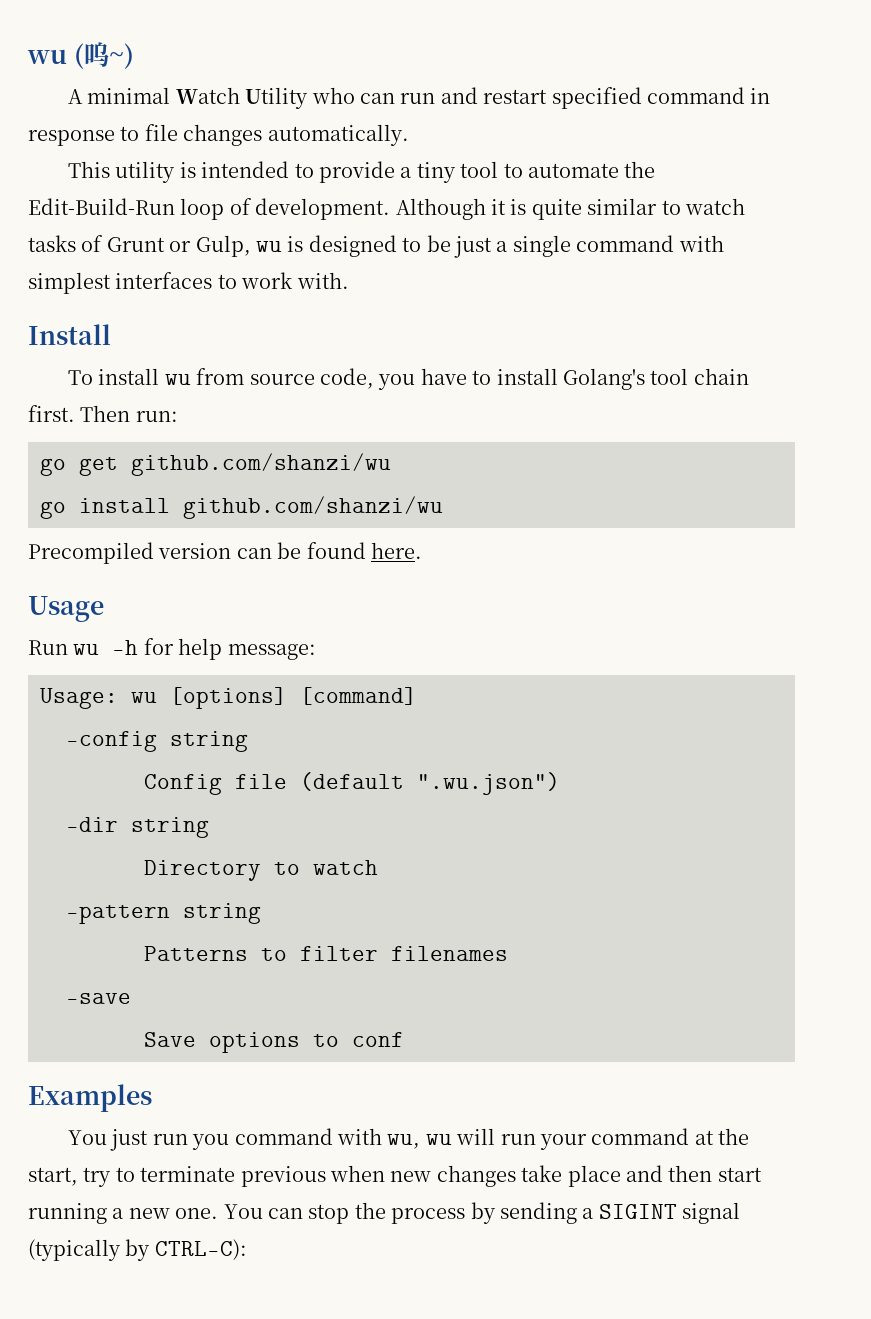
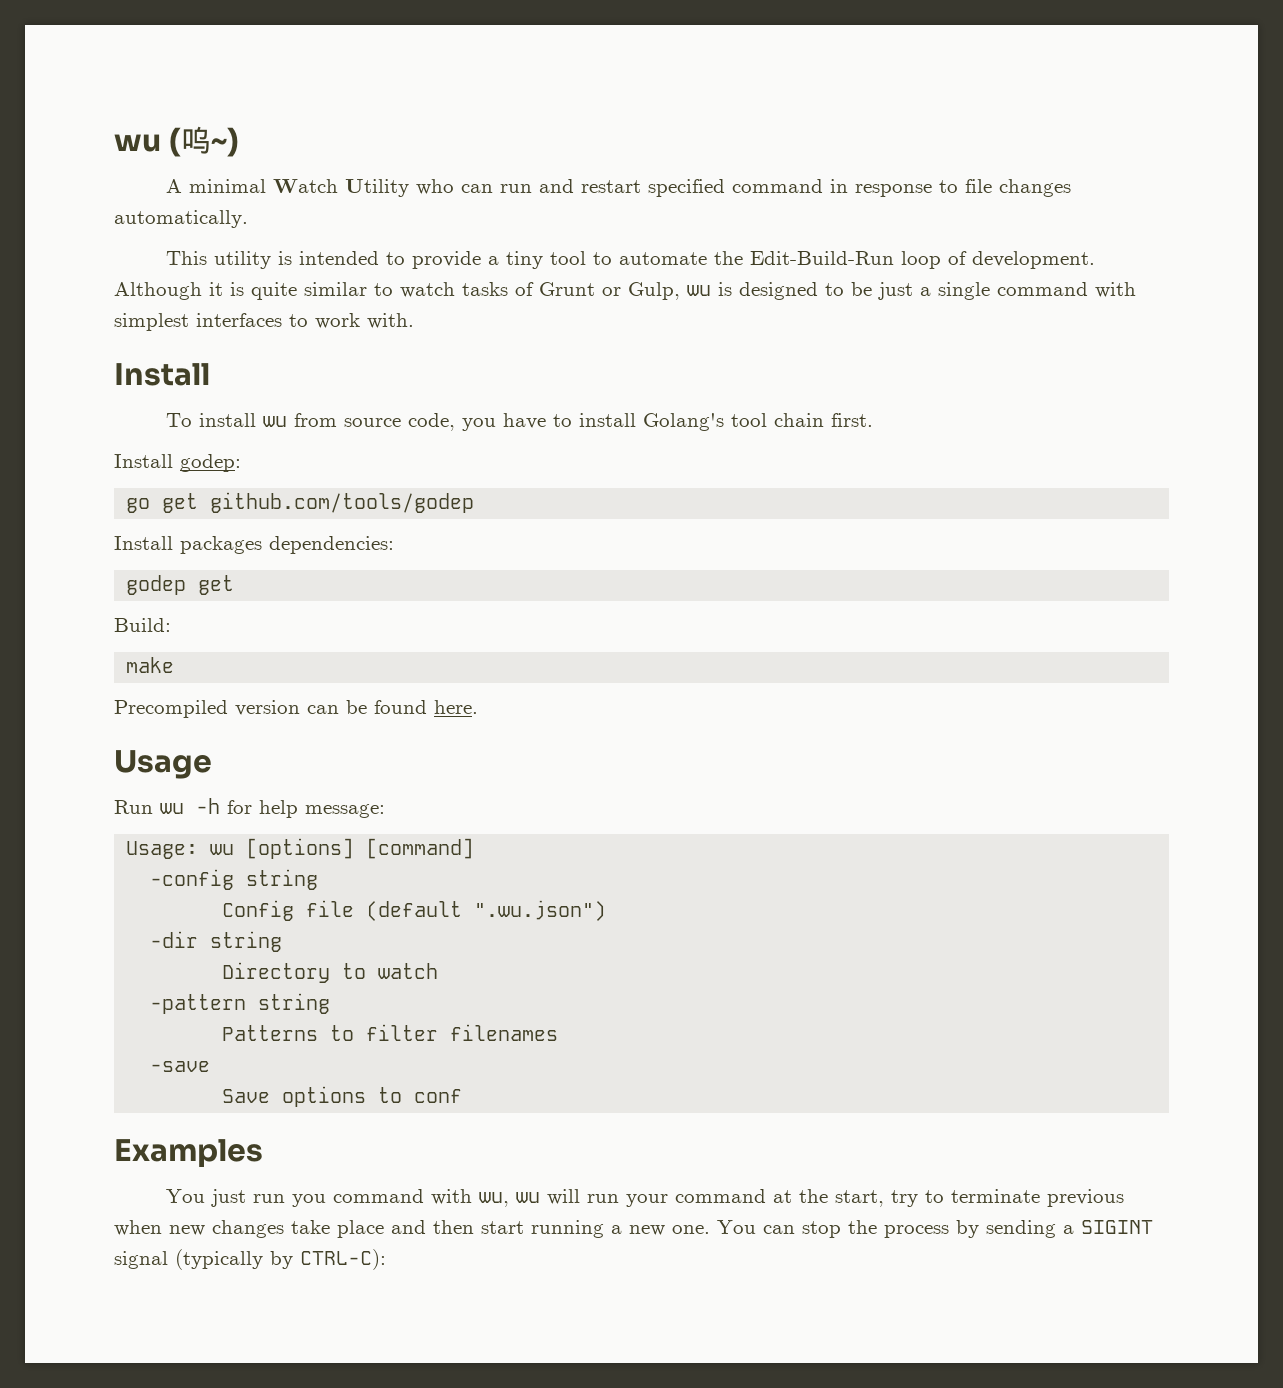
- To install wu from source code, you have to install Golang's tool chain first. Then run:
+ To install wu from source code, you have to install Golang's tool chain first.
+ Install godep:
- go get github.com/shanzi/wu
- go install github.com/shanzi/wu
+ go get github.com/tools/godep
+ Install packages dependencies:
+ godep get
+ Build:
+ make

